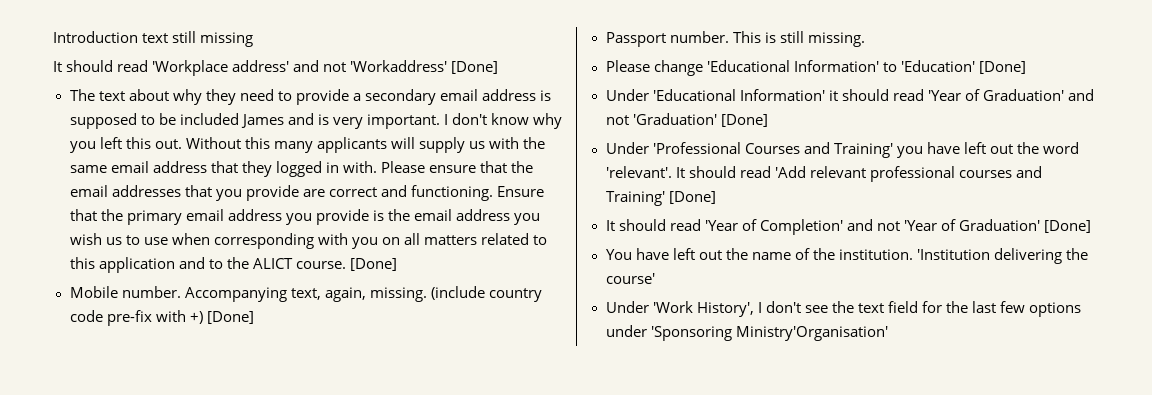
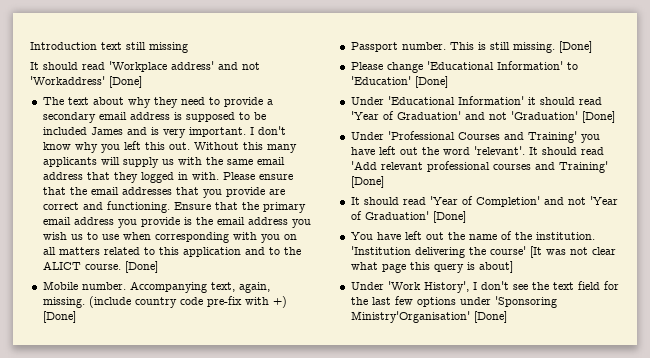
- This is still missing.
+ This is still missing. [Done]
- 'Institution delivering the course'
+ 'Institution delivering the course' [It was not clear what page this query is about]
- Under 'Work History', I don't see the text field for the last few options under 'Sponsoring Ministry'Organisation'
+ Under 'Work History', I don't see the text field for the last few options under 'Sponsoring Ministry'Organisation' [Done]

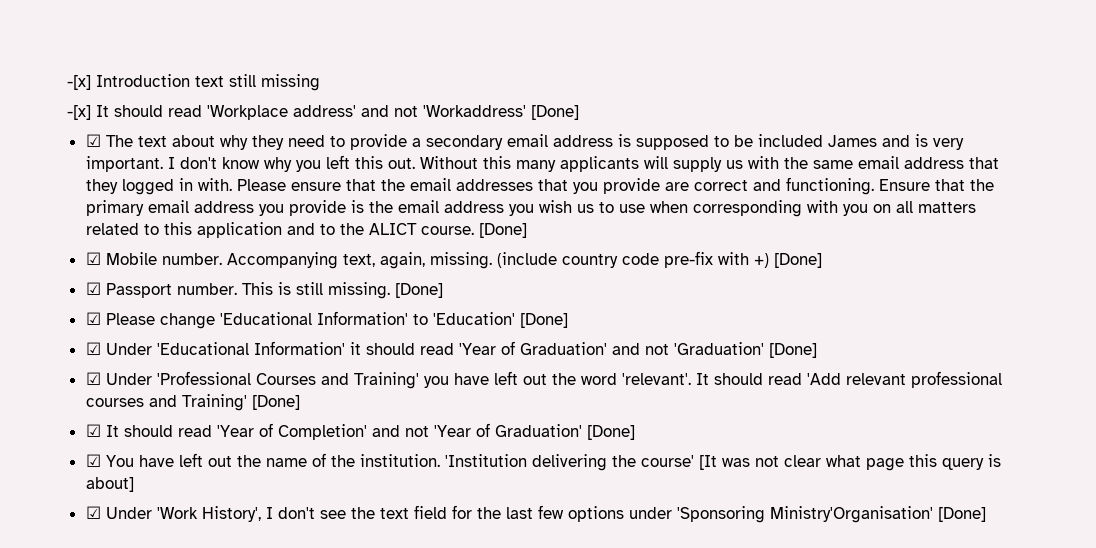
- Introduction text still missing
+ -[x] Introduction text still missing
- It should read 'Workplace address' and not 'Workaddress' [Done]
+ -[x] It should read 'Workplace address' and not 'Workaddress' [Done]
- The text about why they need to provide a secondary email address is supposed to be included James and is very important.
+ ☑ The text about why they need to provide a secondary email address is supposed to be included James and is very important.
- Mobile number.
+ ☑ Mobile number.
- Passport number.
+ ☑ Passport number.
- Please change 'Educational Information' to 'Education' [Done]
+ ☑ Please change 'Educational Information' to 'Education' [Done]
- Under 'Educational Information' it should read 'Year of Graduation' and not 'Graduation' [Done]
+ ☑ Under 'Educational Information' it should read 'Year of Graduation' and not 'Graduation' [Done]
- Under 'Professional Courses and Training' you have left out the word 'relevant'.
+ ☑ Under 'Professional Courses and Training' you have left out the word 'relevant'.
- It should read 'Year of Completion' and not 'Year of Graduation' [Done]
+ ☑ It should read 'Year of Completion' and not 'Year of Graduation' [Done]
- You have left out the name of the institution.
+ ☑ You have left out the name of the institution.
- Under 'Work History', I don't see the text field for the last few options under 'Sponsoring Ministry'Organisation' [Done]
+ ☑ Under 'Work History', I don't see the text field for the last few options under 'Sponsoring Ministry'Organisation' [Done]

